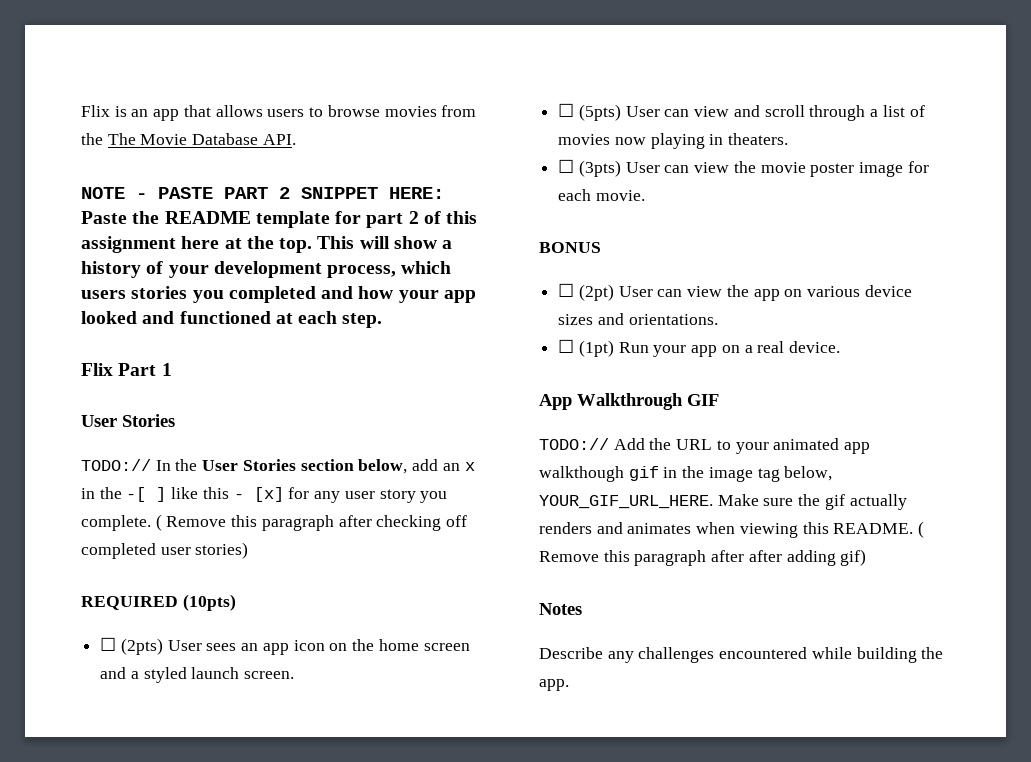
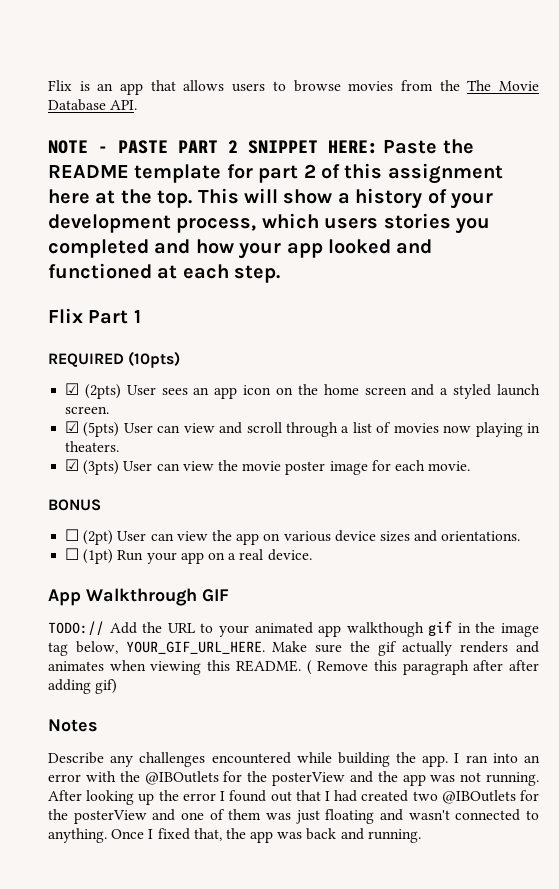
  Flix Part 1
- User Stories
- TODO:// In the User Stories section below, add an x in the -[ ] like this - [x] for any user story you complete. ( Remove this paragraph after checking off completed user stories)
- ☐ (2pts) User sees an app icon on the home screen and a styled launch screen.
+ ☑ (2pts) User sees an app icon on the home screen and a styled launch screen.
- ☐ (5pts) User can view and scroll through a list of movies now playing in theaters.
+ ☑ (5pts) User can view and scroll through a list of movies now playing in theaters.
- ☐ (3pts) User can view the movie poster image for each movie.
+ ☑ (3pts) User can view the movie poster image for each movie.
+ I ran into an error with the @IBOutlets for the posterView and the app was not running. After looking up the error I found out that I had created two @IBOutlets for the posterView and one of them was just floating and wasn't connected to anything. Once I fixed that, the app was back and running.

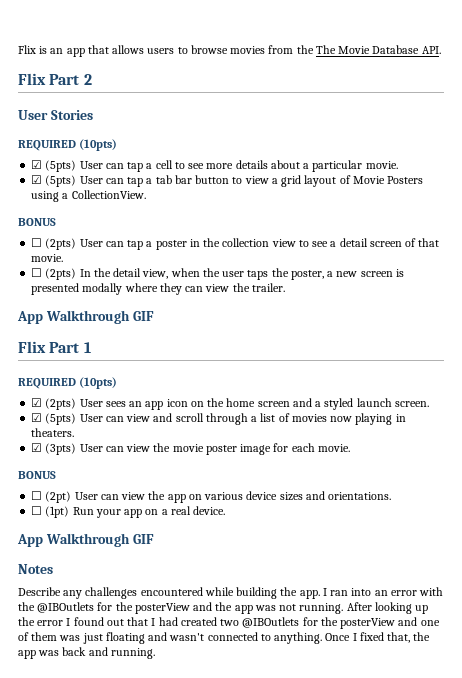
- NOTE - PASTE PART 2 SNIPPET HERE: Paste the README template for part 2 of this assignment here at the top. This will show a history of your development process, which users stories you completed and how your app looked and functioned at each step.
+ Flix Part 2
+ User Stories
+ REQUIRED (10pts)
+ ☑ (5pts) User can tap a cell to see more details about a particular movie.
+ ☑ (5pts) User can tap a tab bar button to view a grid layout of Movie Posters using a CollectionView.
+ BONUS
+ ☐ (2pts) User can tap a poster in the collection view to see a detail screen of that movie.
+ ☐ (2pts) In the detail view, when the user taps the poster, a new screen is presented modally where they can view the trailer.
+ App Walkthrough GIF
- TODO:// Add the URL to your animated app walkthough gif in the image tag below, YOUR_GIF_URL_HERE. Make sure the gif actually renders and animates when viewing this README. ( Remove this paragraph after after adding gif)

